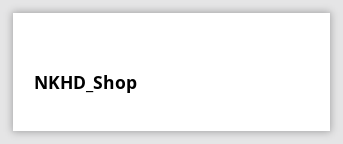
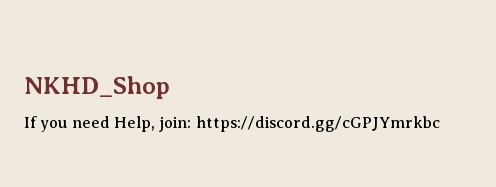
+ If you need Help, join: https://discord.gg/cGPJYmrkbc

